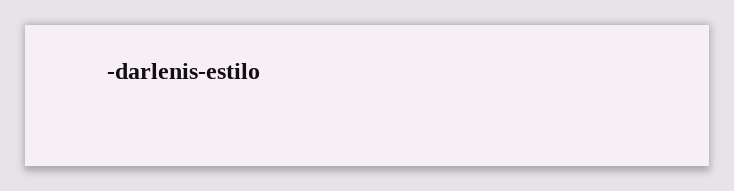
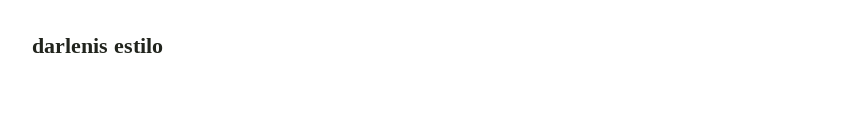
- -darlenis-estilo
+ darlenis estilo

